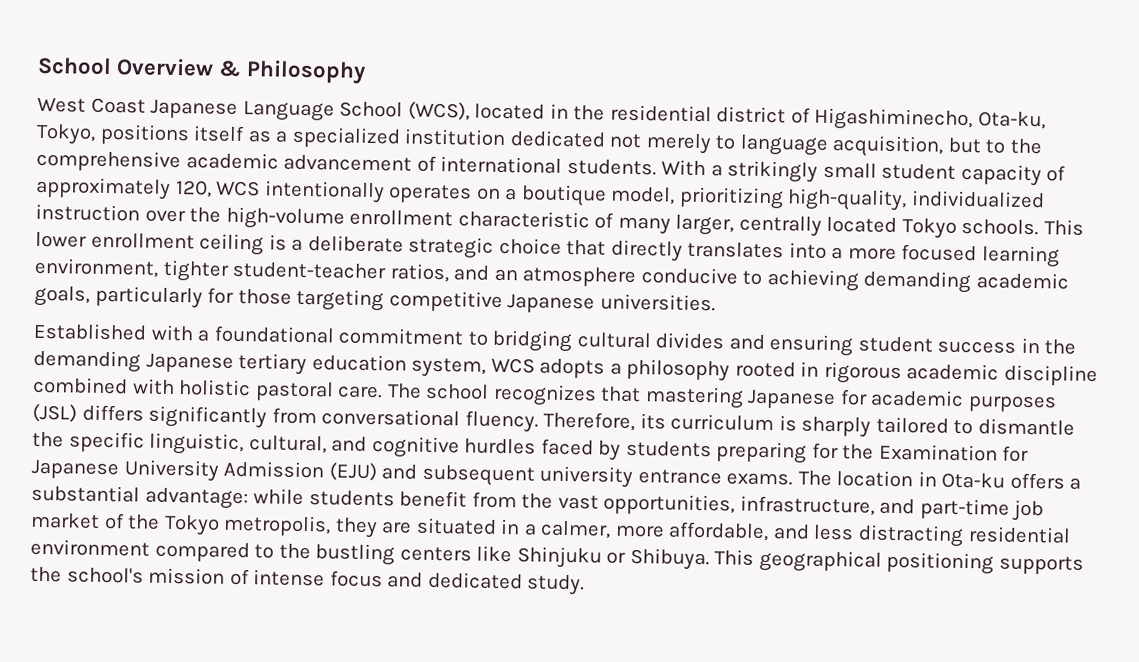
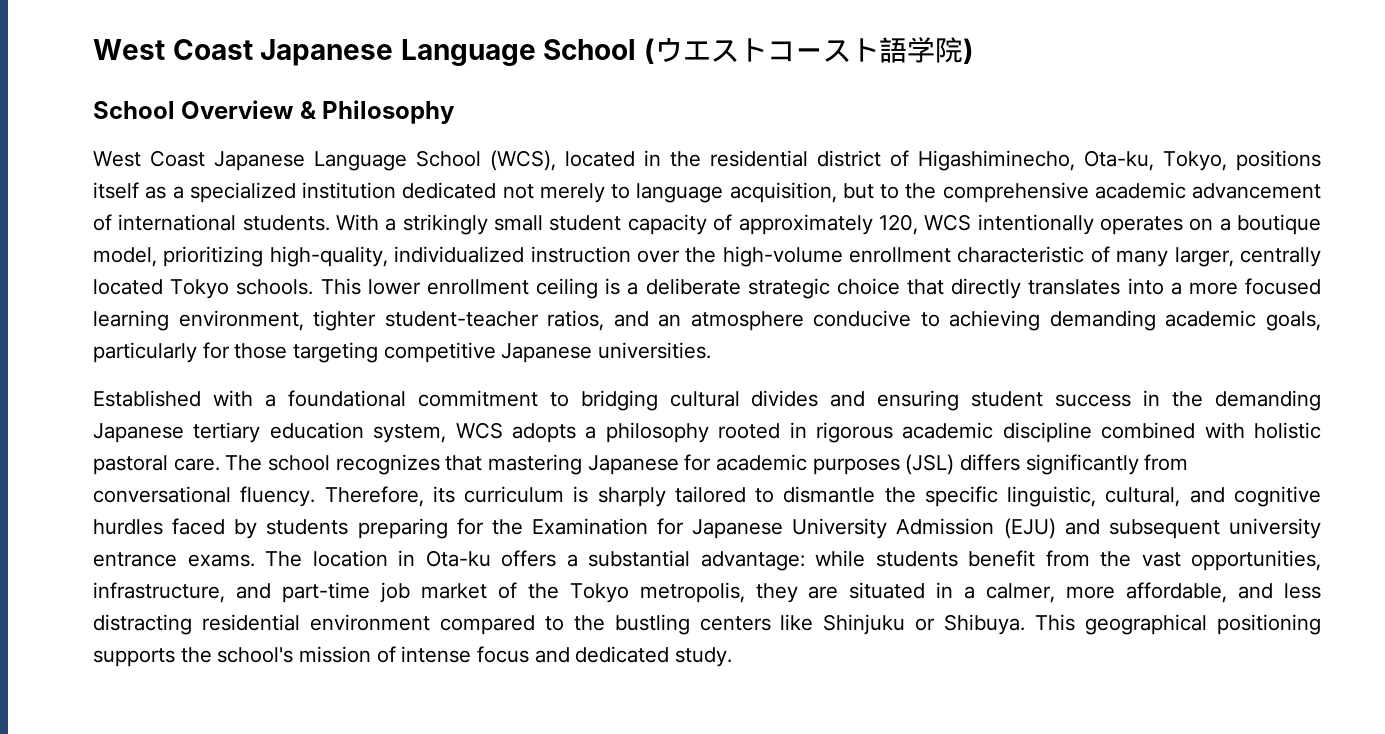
+ West Coast Japanese Language School (ウエストコースト語学院)

